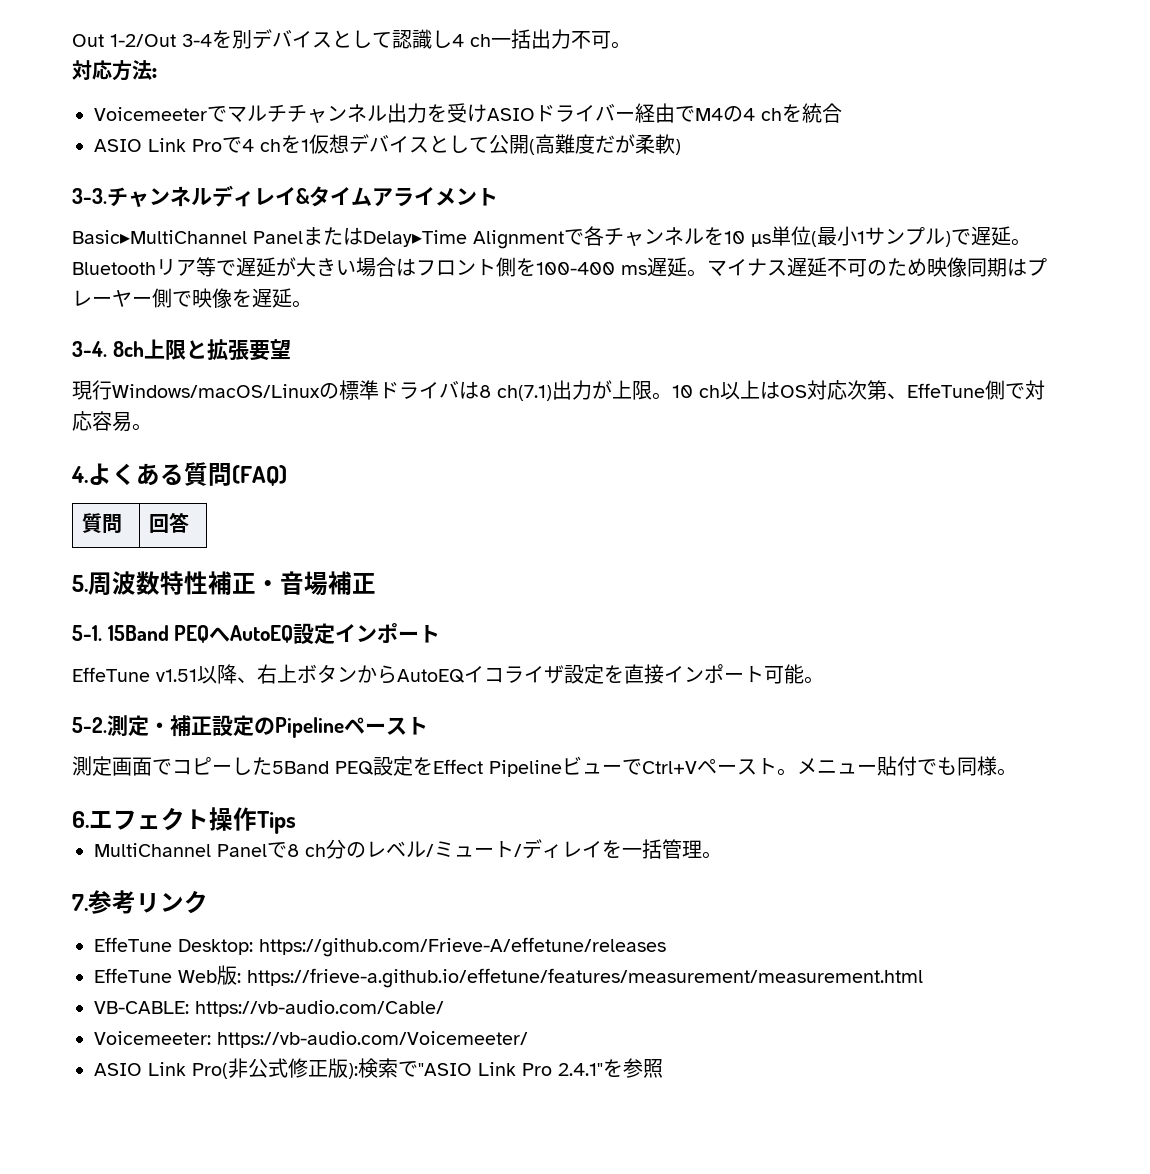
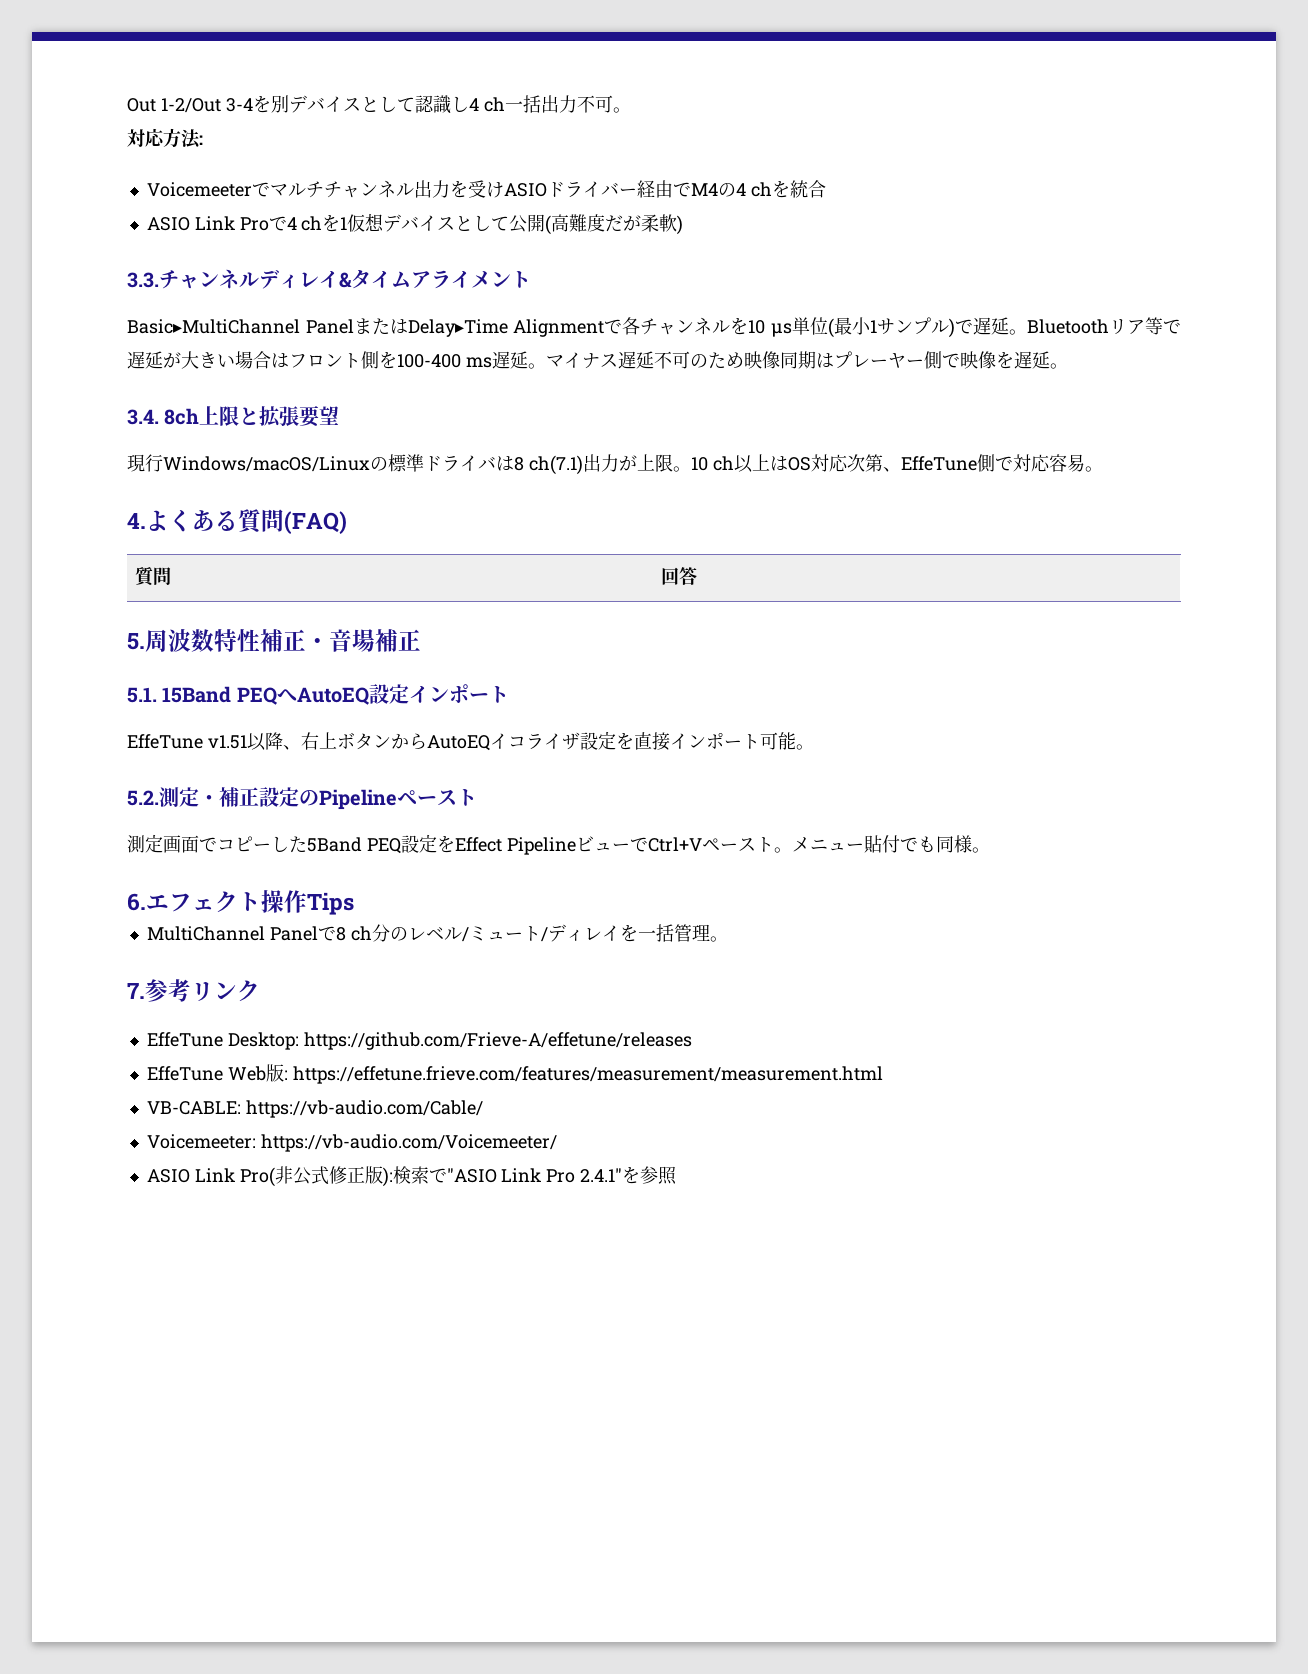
- 3-3.チャンネルディレイ&タイムアライメント
+ 3.3.チャンネルディレイ&タイムアライメント
- 3-4. 8ch上限と拡張要望
+ 3.4. 8ch上限と拡張要望
- 5-1. 15Band PEQへAutoEQ設定インポート
+ 5.1. 15Band PEQへAutoEQ設定インポート
- 5-2.測定・補正設定のPipelineペースト
+ 5.2.測定・補正設定のPipelineペースト
- EffeTune Web版: https://frieve-a.github.io/effetune/features/measurement/measurement.html
+ EffeTune Web版: https://effetune.frieve.com/features/measurement/measurement.html

